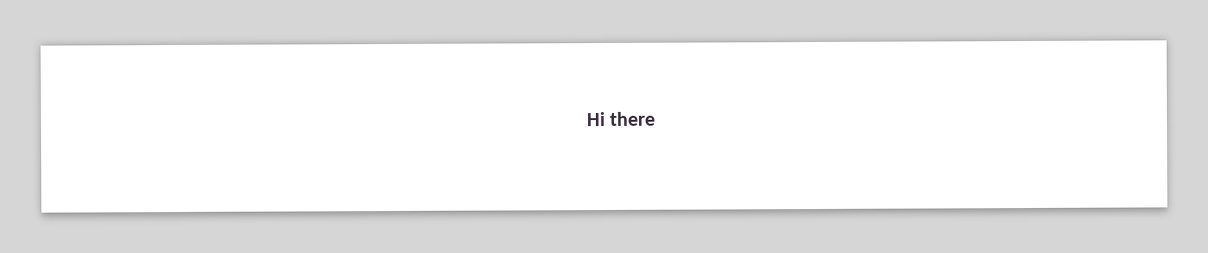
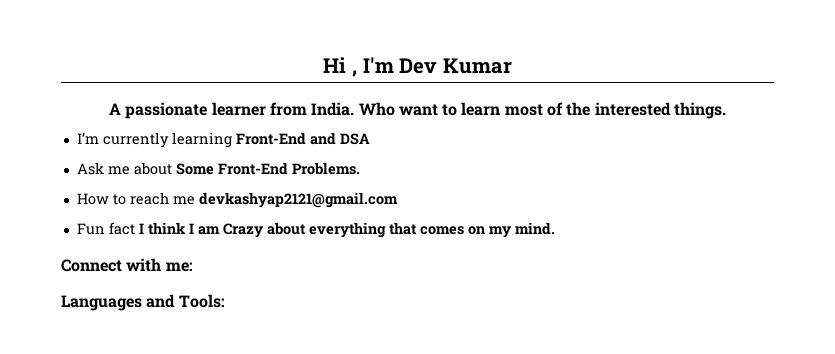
- Hi there
+ Hi , I'm Dev Kumar
+ A passionate learner from India. Who want to learn most of the interested things.
+ I’m currently learning Front-End and DSA
+ Ask me about Some Front-End Problems.
+ How to reach me devkashyap2121@gmail.com
+ Fun fact I think I am Crazy about everything that comes on my mind.
+ Connect with me:
+ Languages and Tools:

